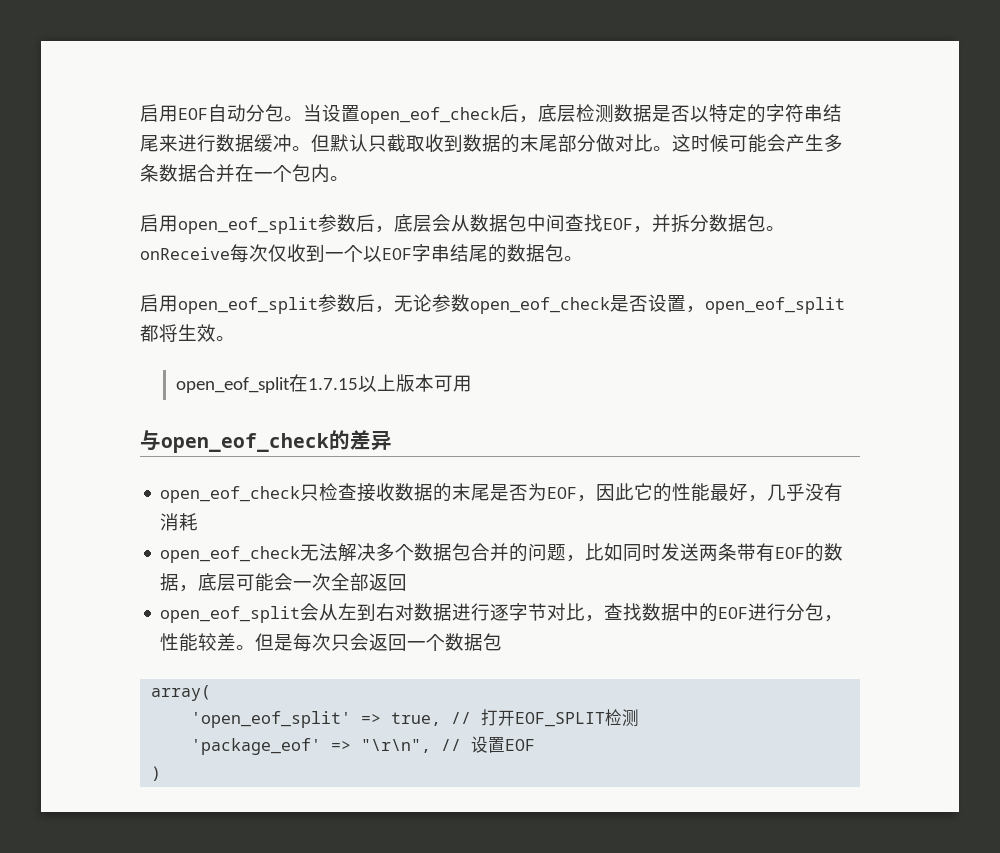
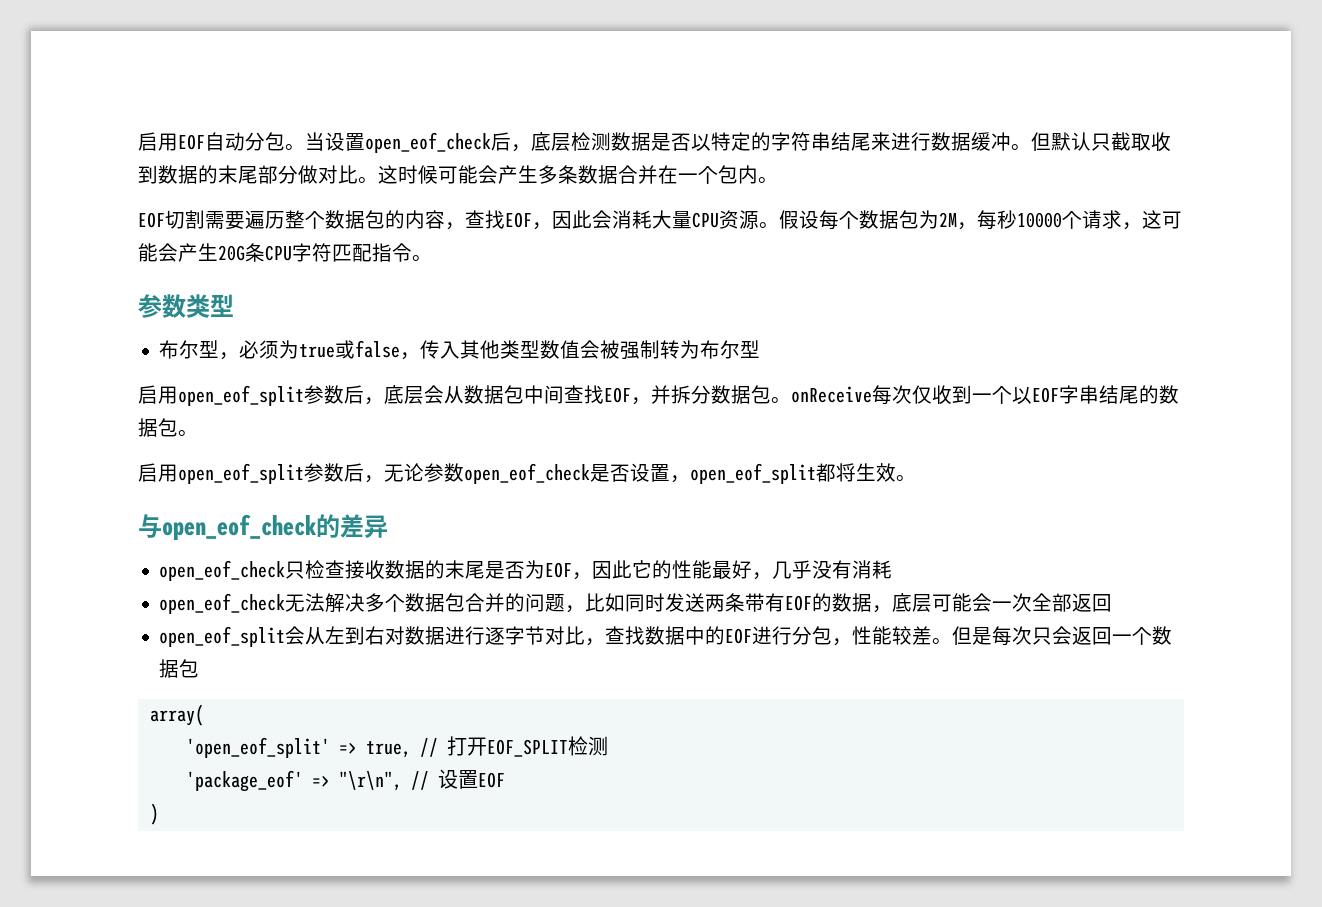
+ EOF切割需要遍历整个数据包的内容，查找EOF，因此会消耗大量CPU资源。假设每个数据包为2M，每秒10000个请求，这可能会产生20G条CPU字符匹配指令。
+ 参数类型
+ 布尔型，必须为true或false，传入其他类型数值会被强制转为布尔型
- open_eof_split在1.7.15以上版本可用

